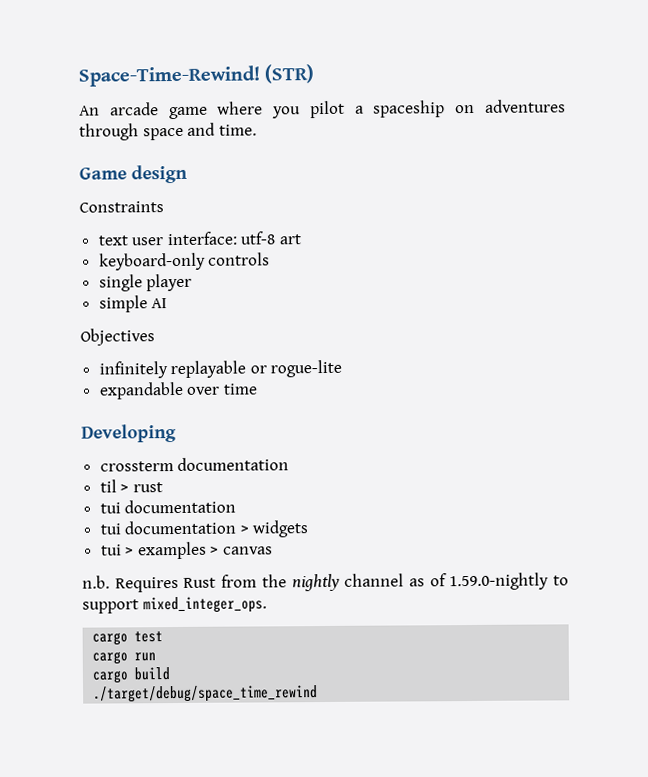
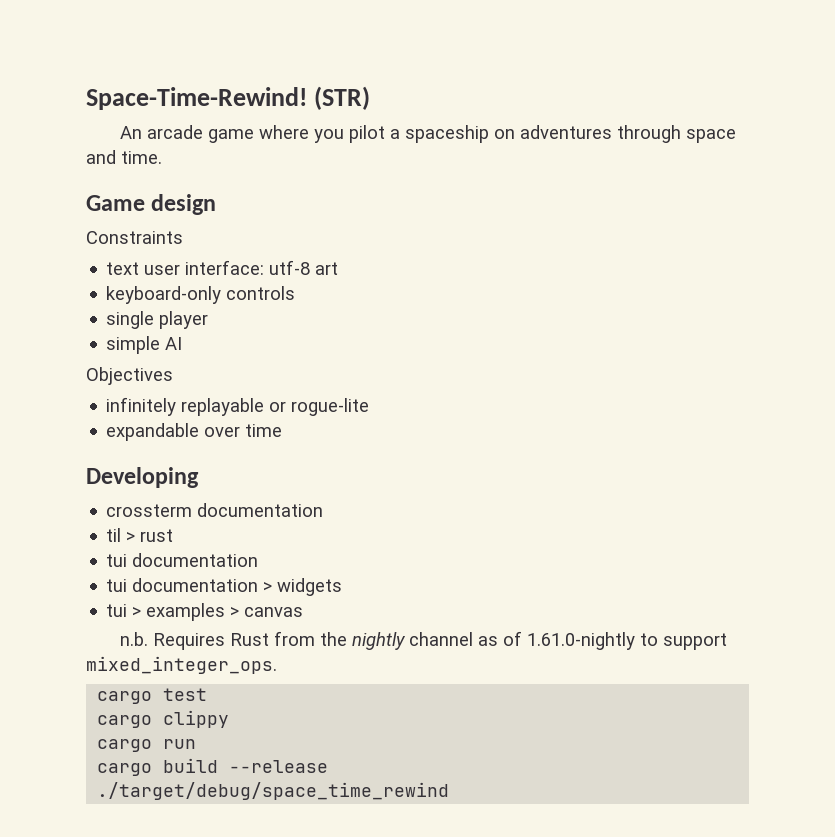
- n.b. Requires Rust from the nightly channel as of 1.59.0-nightly to support mixed_integer_ops.
+ n.b. Requires Rust from the nightly channel as of 1.61.0-nightly to support mixed_integer_ops.
+ cargo clippy
- cargo build
+ cargo build --release

